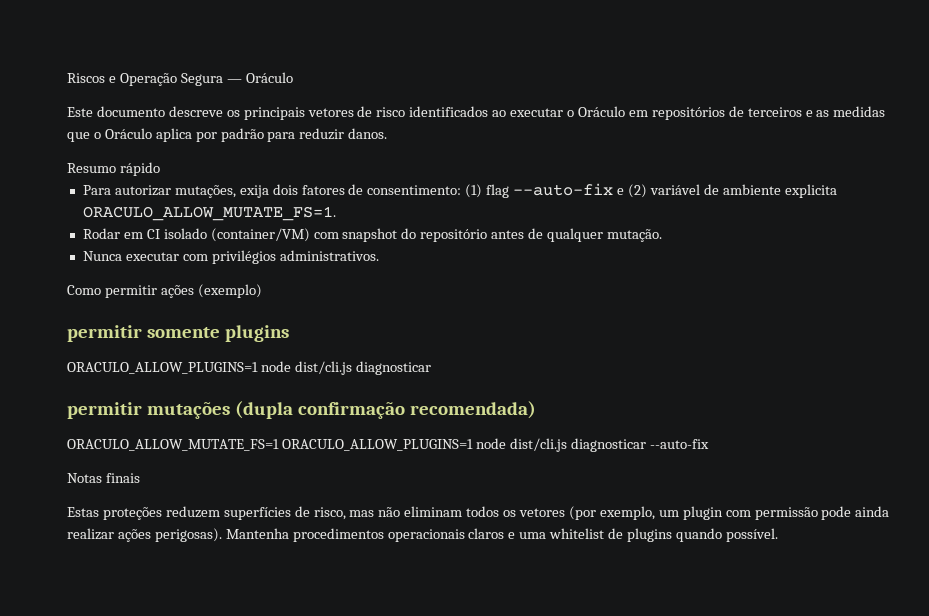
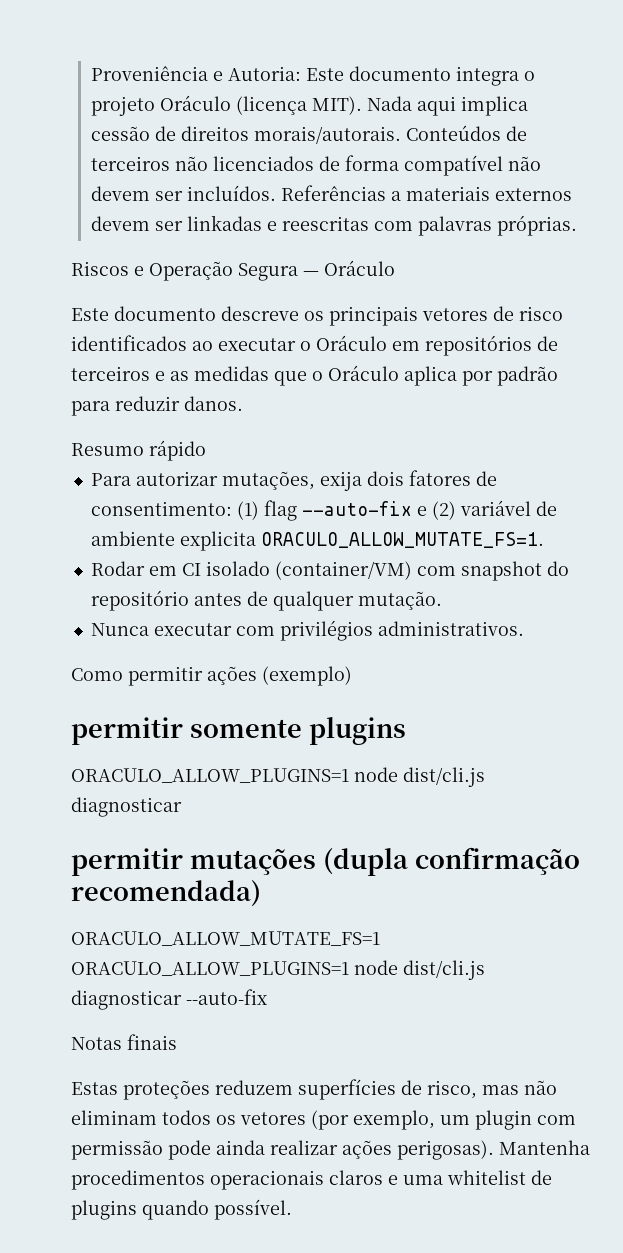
+ Proveniência e Autoria: Este documento integra o projeto Oráculo (licença MIT). Nada aqui implica cessão de direitos morais/autorais. Conteúdos de terceiros não licenciados de forma compatível não devem ser incluídos. Referências a materiais externos devem ser linkadas e reescritas com palavras próprias.

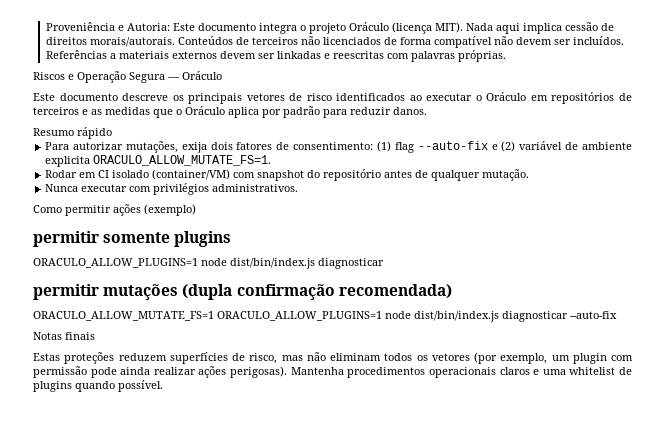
  permitir somente plugins
- ORACULO_ALLOW_PLUGINS=1 node dist/cli.js diagnosticar
+ ORACULO_ALLOW_PLUGINS=1 node dist/bin/index.js diagnosticar
- ORACULO_ALLOW_MUTATE_FS=1 ORACULO_ALLOW_PLUGINS=1 node dist/cli.js diagnosticar --auto-fix
+ ORACULO_ALLOW_MUTATE_FS=1 ORACULO_ALLOW_PLUGINS=1 node dist/bin/index.js diagnosticar --auto-fix

